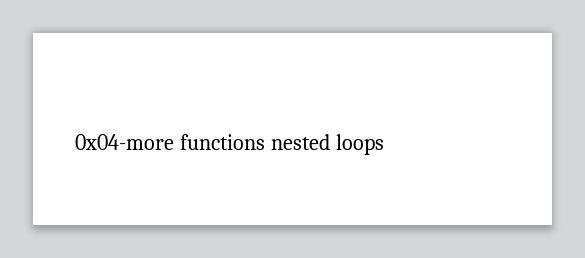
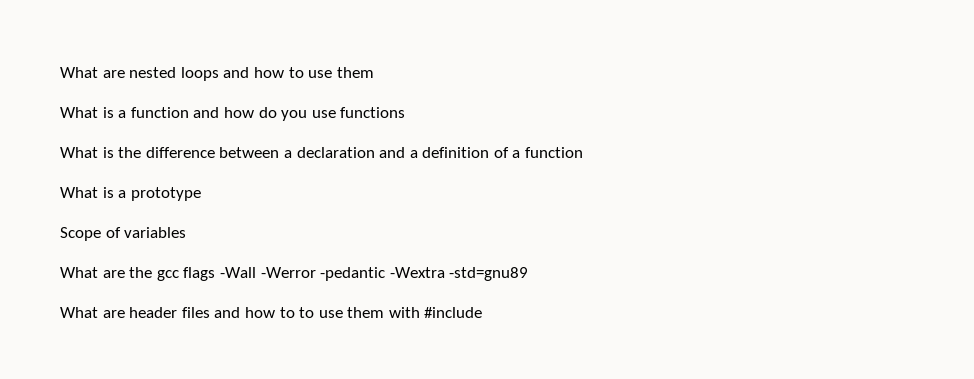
- 0x04-more functions nested loops
+ What are nested loops and how to use them
+ What is a function and how do you use functions
+ What is the difference between a declaration and a definition of a function
+ What is a prototype
+ Scope of variables
+ What are the gcc flags -Wall -Werror -pedantic -Wextra -std=gnu89
+ What are header files and how to to use them with #include

